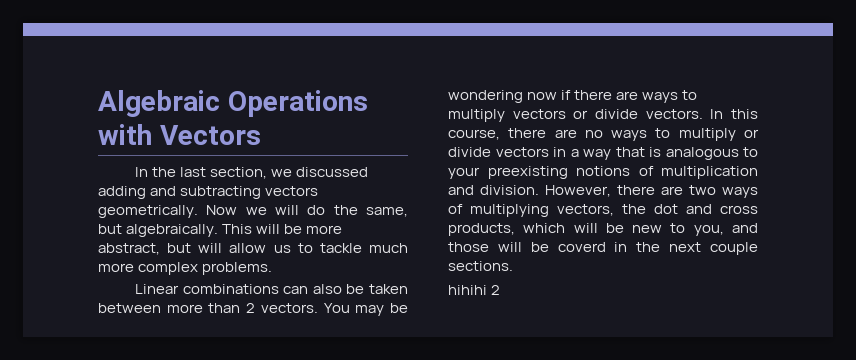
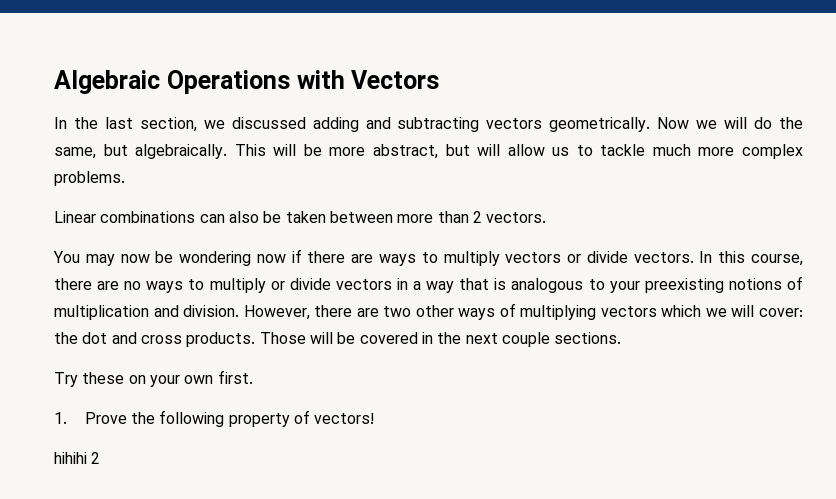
- Linear combinations can also be taken between more than 2 vectors. You may be wondering now if there are ways to multiply vectors or divide vectors.
+ Linear combinations can also be taken between more than 2 vectors.
+ You may now be wondering now if there are ways to multiply vectors or divide vectors.
- However, there are two ways of multiplying vectors, the dot and cross products, which will be new to you, and those will be coverd in the next couple sections.
+ However, there are two other ways of multiplying vectors which we will cover: the dot and cross products. Those will be covered in the next couple sections.
+ Try these on your own first.
+ 1. Prove the following property of vectors!

